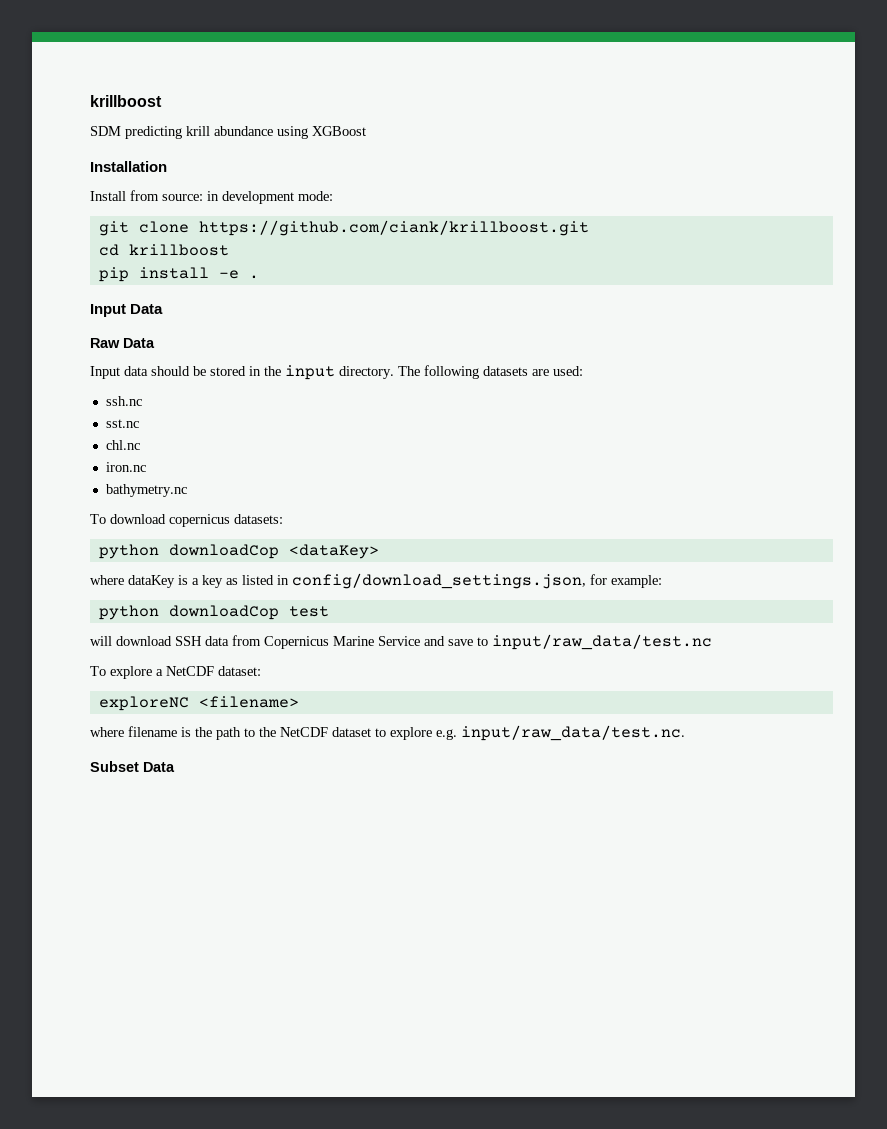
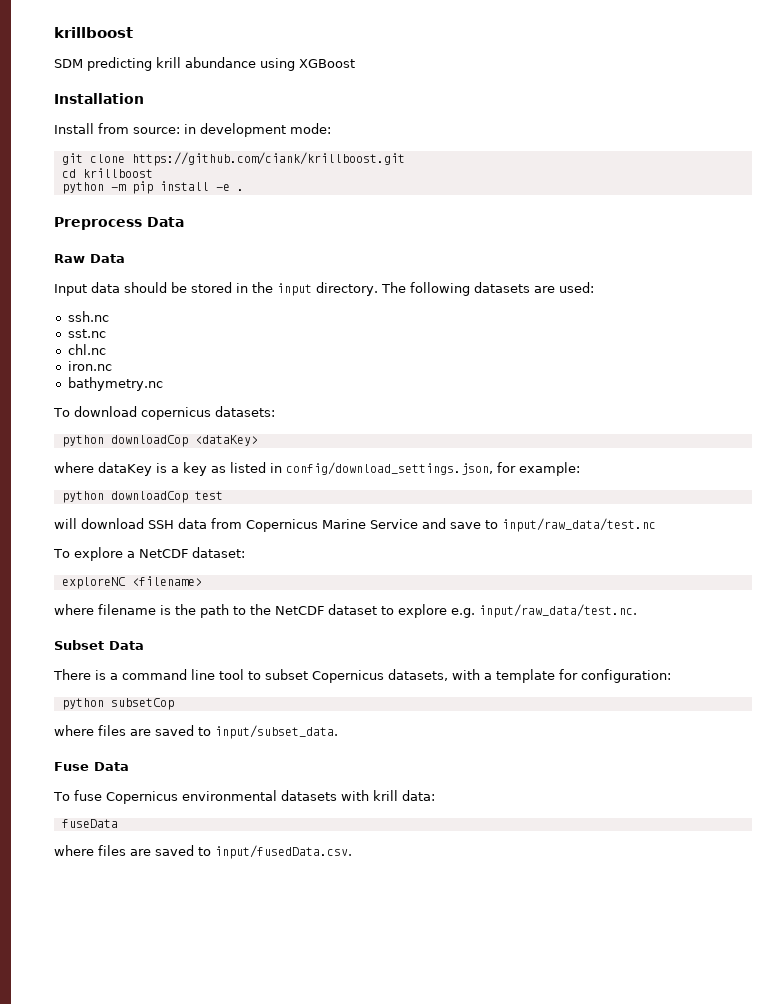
- pip install -e .
+ python -m pip install -e .
- Input Data
+ Preprocess Data
+ There is a command line tool to subset Copernicus datasets, with a template for configuration:
+ python subsetCop
+ where files are saved to input/subset_data.
+ Fuse Data
+ To fuse Copernicus environmental datasets with krill data:
+ fuseData
+ where files are saved to input/fusedData.csv.

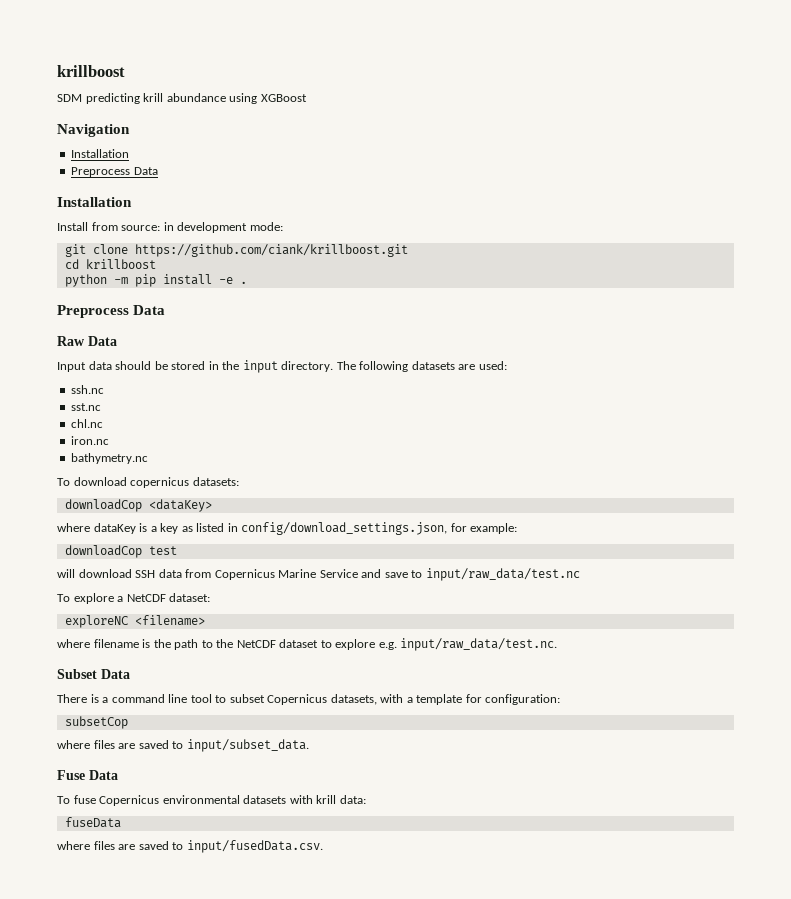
+ Navigation
+ Installation
+ Preprocess Data
- python downloadCop <dataKey>
+ downloadCop <dataKey>
- python downloadCop test
+ downloadCop test
- python subsetCop
+ subsetCop

